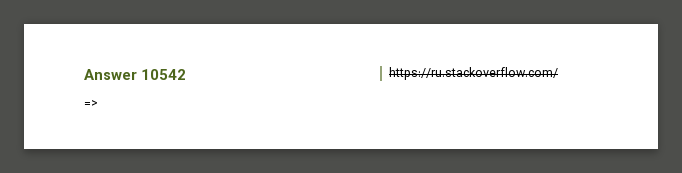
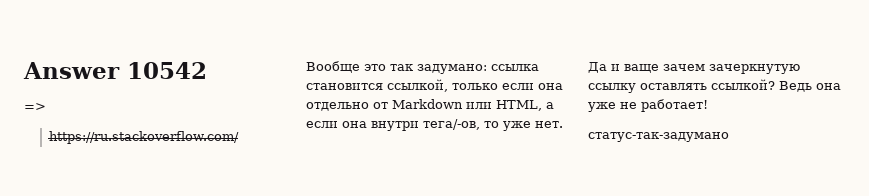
+ Вообще это так задумано: ссылка становится ссылкой, только если она отдельно от Mаrkdown или HTML, а если она внутри тега/-ов, то уже нет. Да и вaще зачем зачеркнутую ссылку оставлять ссылкой? Ведь она уже не работает!
+ статус-так-задумано

